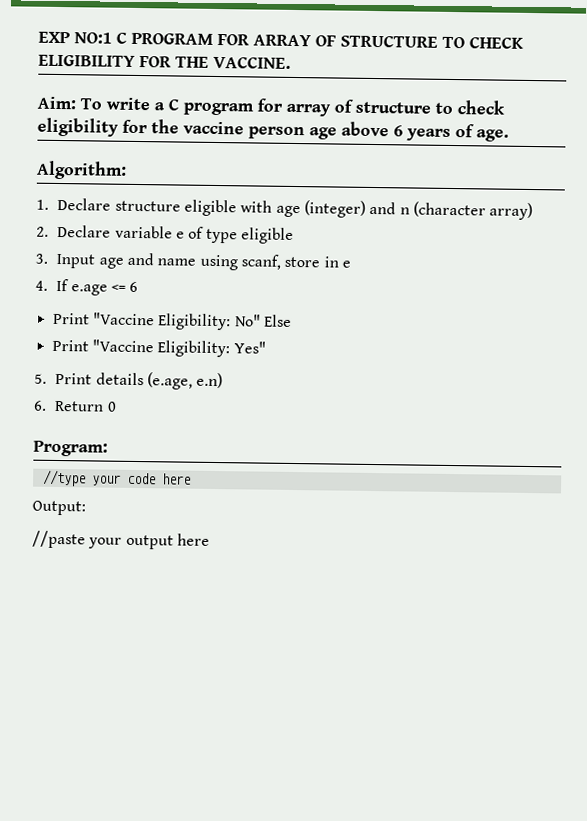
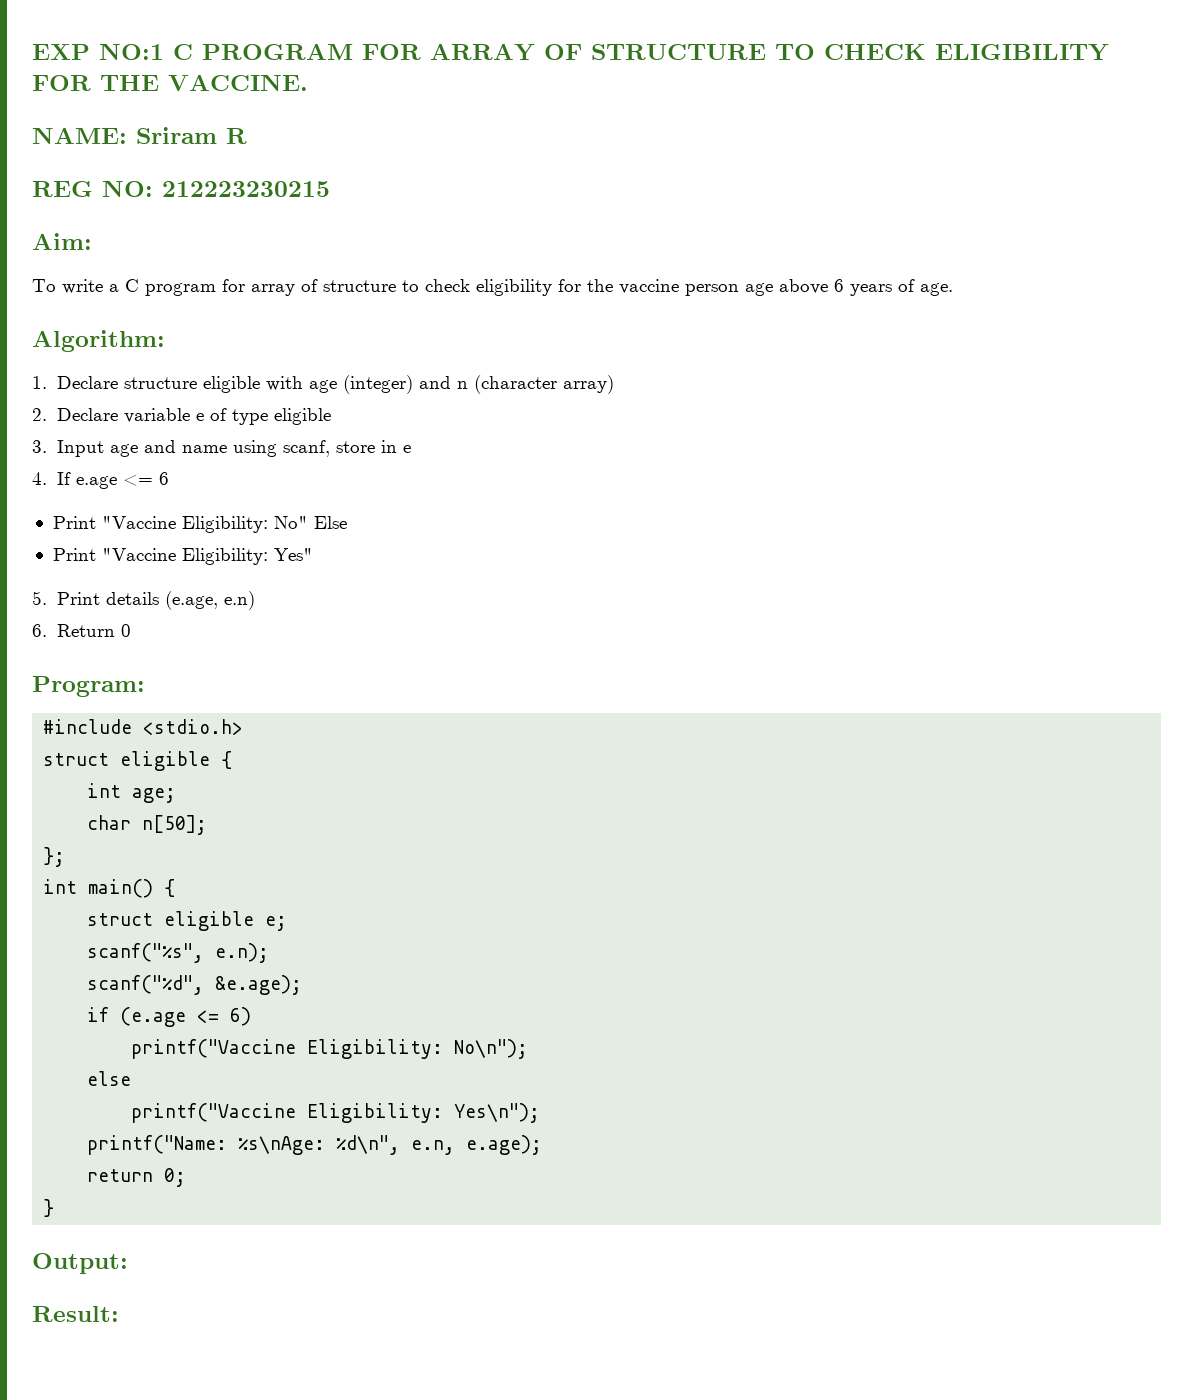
+ NAME: Sriram R
+ REG NO: 212223230215
- Aim: To write a C program for array of structure to check eligibility for the vaccine person age above 6 years of age.
+ Aim:
+ To write a C program for array of structure to check eligibility for the vaccine person age above 6 years of age.
- //type your code here
+ #include <stdio.h>
+ struct eligible {
+ int age;
+ char n[50];
+ };
+ int main() {
+ struct eligible e;
+ scanf("%s", e.n);
+ scanf("%d", &e.age);
+ if (e.age <= 6)
+ printf("Vaccine Eligibility: No\n");
+ else
+ printf("Vaccine Eligibility: Yes\n");
+ printf("Name: %s\nAge: %d\n", e.n, e.age);
+ return 0;
+ }
  Output:
- //paste your output here
+ Result:

